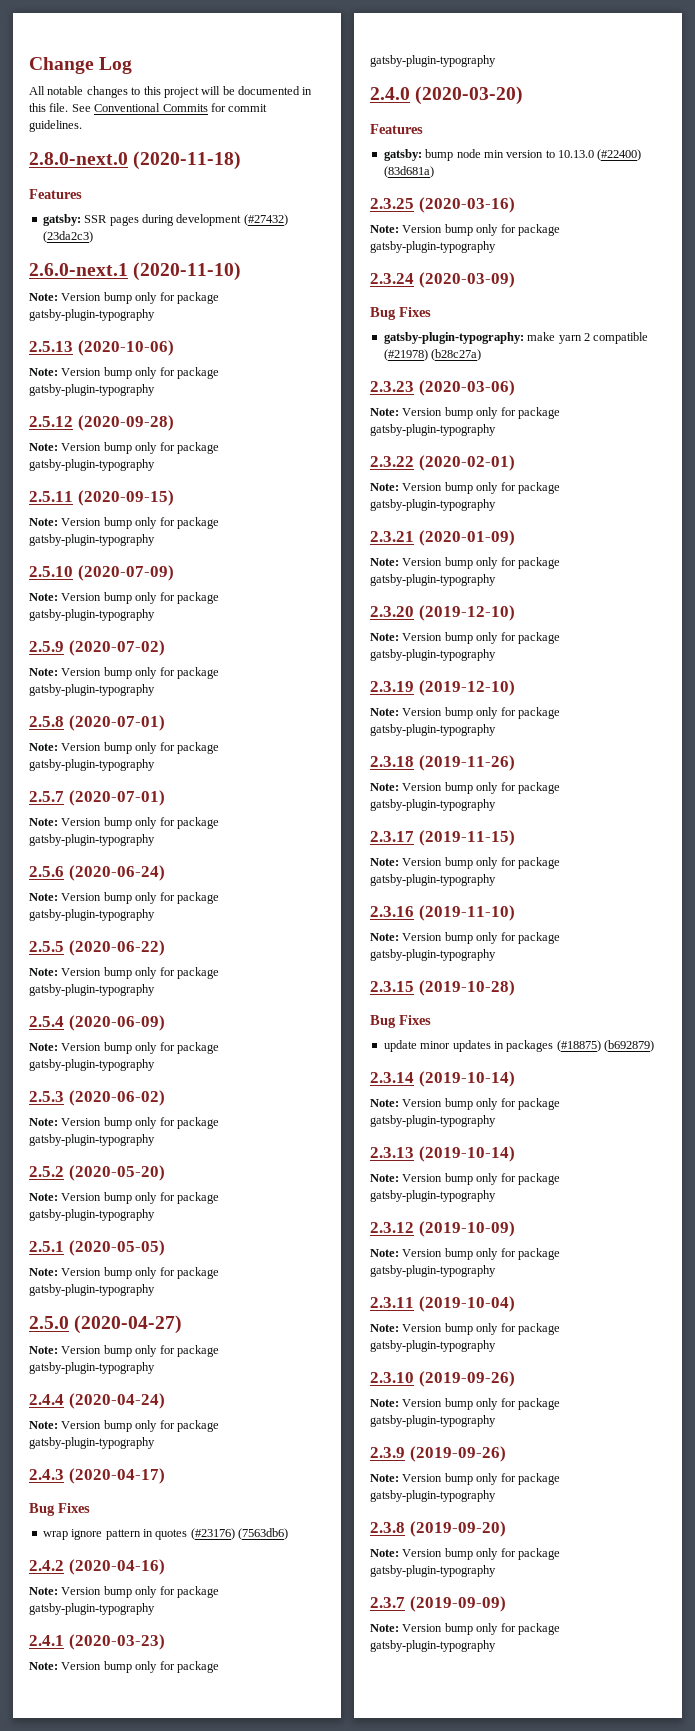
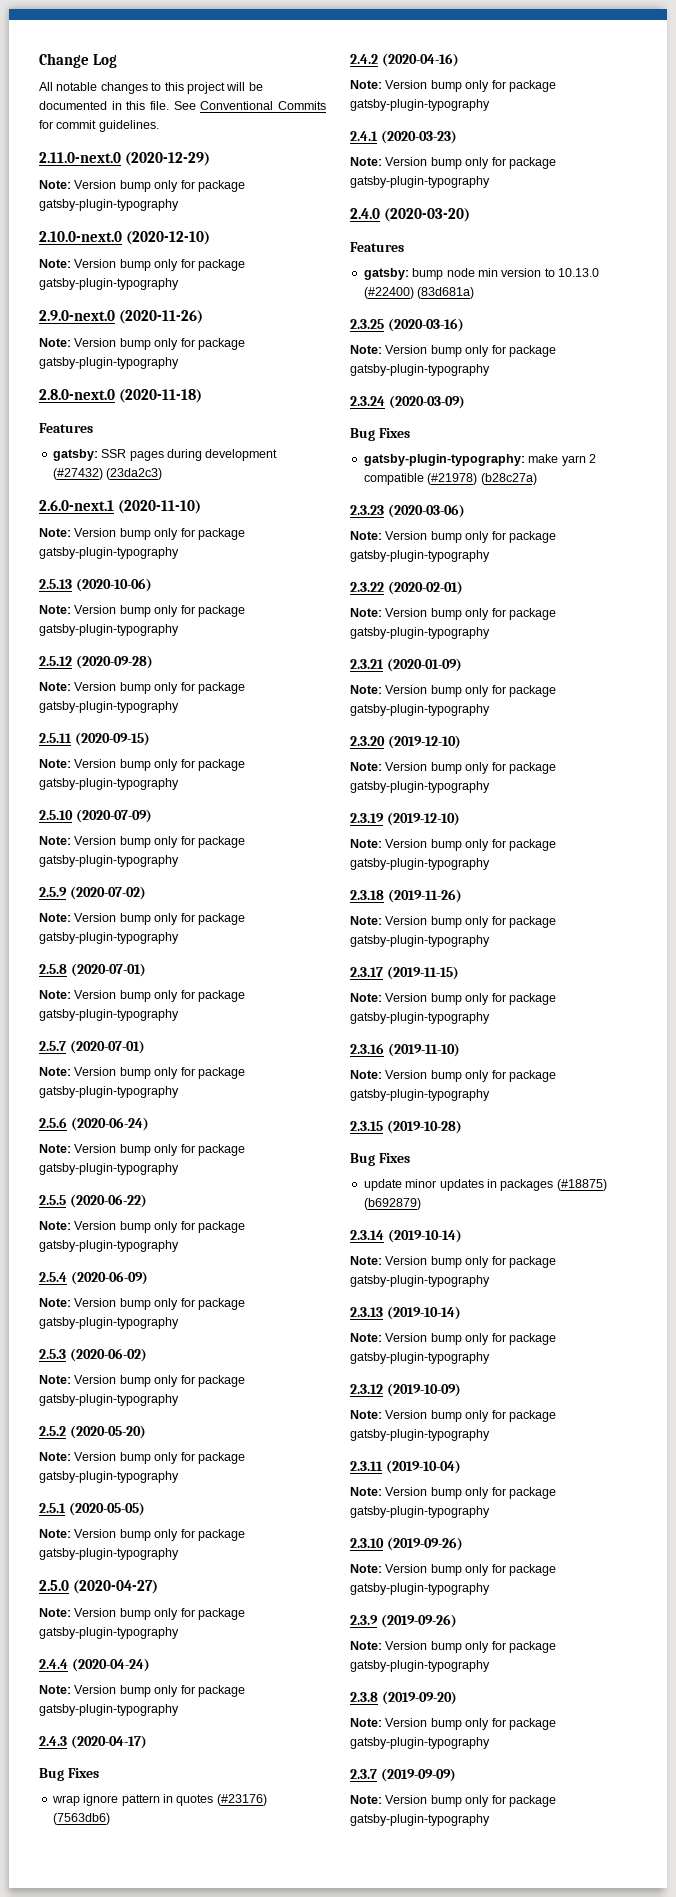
+ 2.11.0-next.0 (2020-12-29)
+ Note: Version bump only for package gatsby-plugin-typography
+ 2.10.0-next.0 (2020-12-10)
+ Note: Version bump only for package gatsby-plugin-typography
+ 2.9.0-next.0 (2020-11-26)
+ Note: Version bump only for package gatsby-plugin-typography

